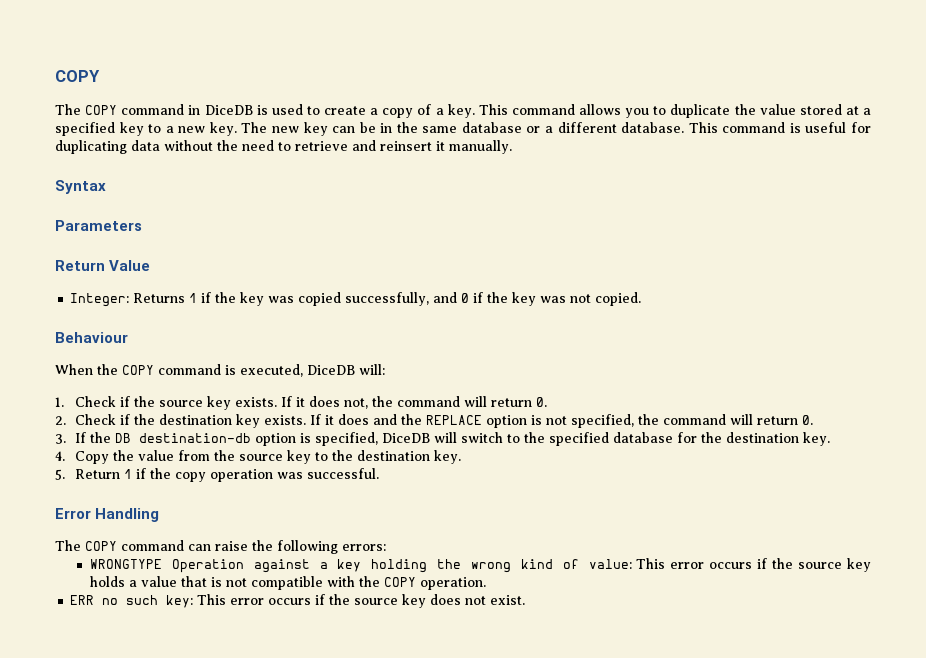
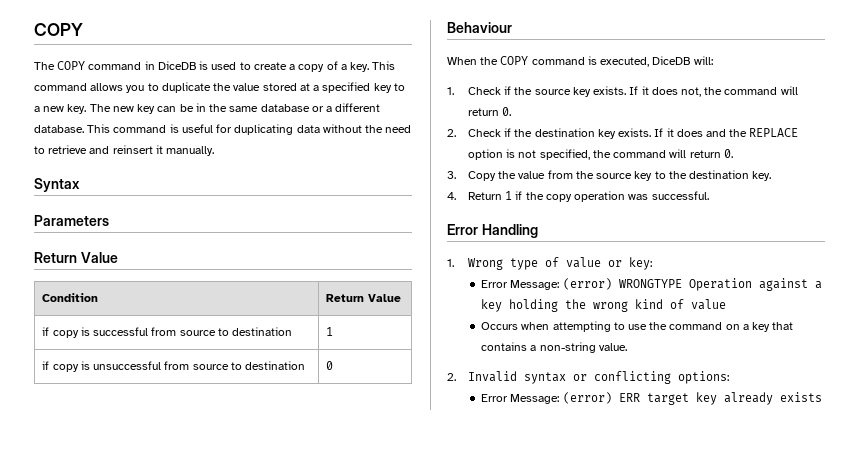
- Integer: Returns 1 if the key was copied successfully, and 0 if the key was not copied.
+ Condition | Return Value
+ if copy is successful from source to destination | 1
+ if copy is unsuccessful from source to destination | 0
- 3. If the DB destination-db option is specified, DiceDB will switch to the specified database for the destination key.
- 4. Copy the value from the source key to the destination key.
+ 3. Copy the value from the source key to the destination key.
- 5. Return 1 if the copy operation was successful.
+ 4. Return 1 if the copy operation was successful.
- The COPY command can raise the following errors:
- WRONGTYPE Operation against a key holding the wrong kind of value: This error occurs if the source key holds a value that is not compatible with the COPY operation.
- ERR no such key: This error occurs if the source key does not exist.
+ 1. Wrong type of value or key:
+ Error Message: (error) WRONGTYPE Operation against a key holding the wrong kind of value
+ Occurs when attempting to use the command on a key that contains a non-string value.
+ 2. Invalid syntax or conflicting options:
+ Error Message: (error) ERR target key already exists

